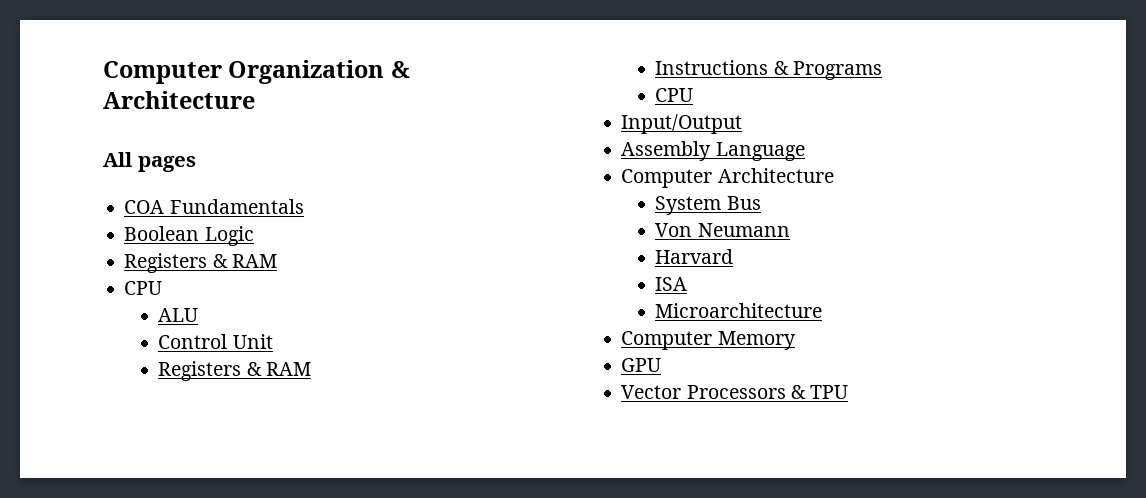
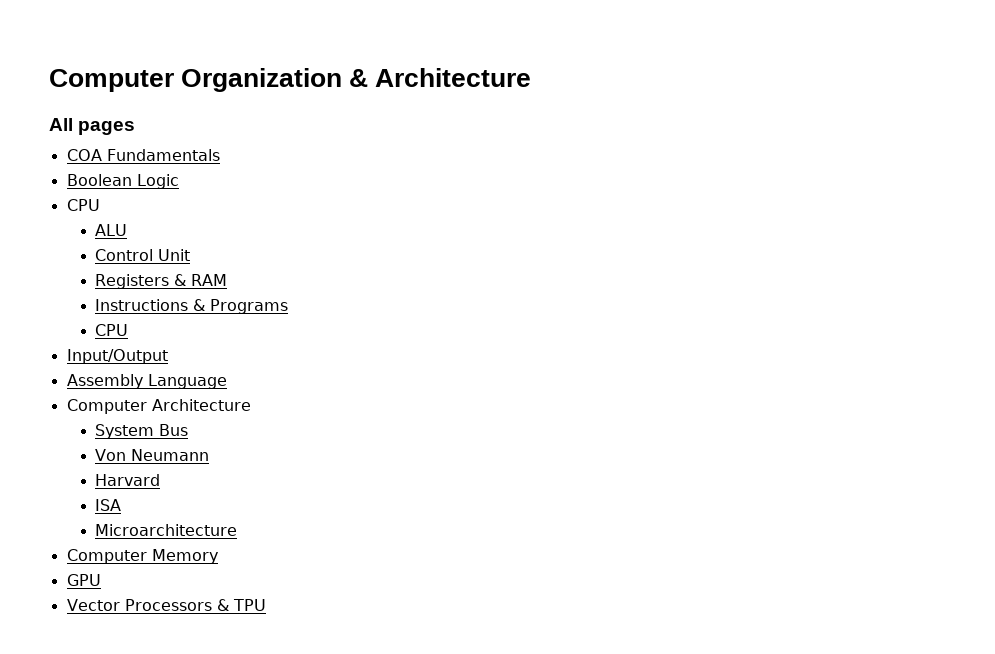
  Boolean Logic
- Registers & RAM

